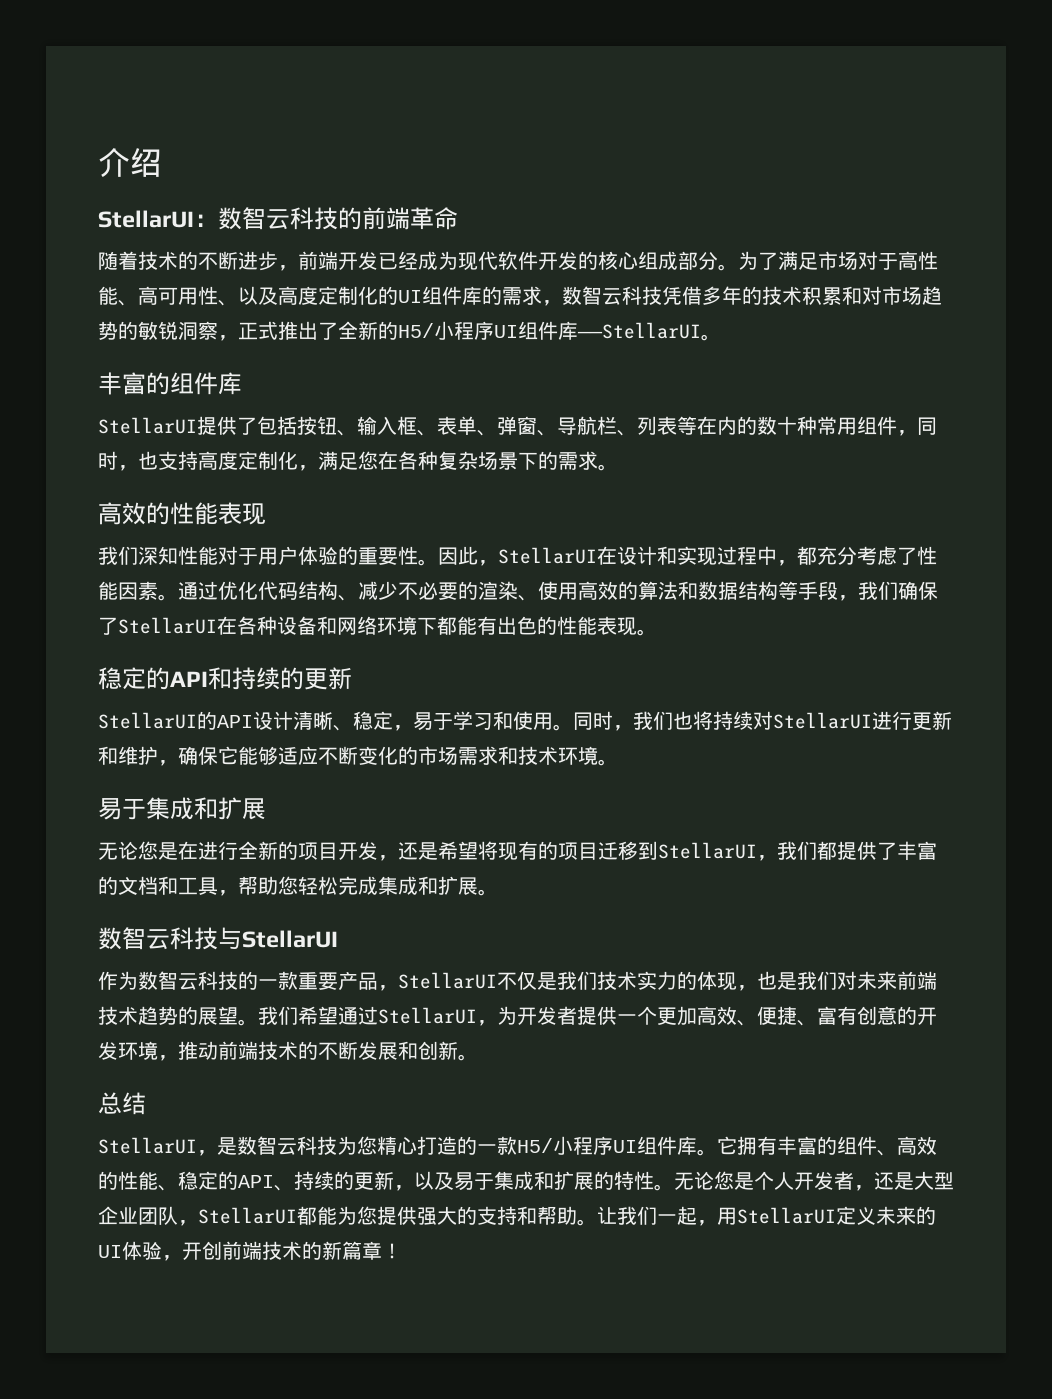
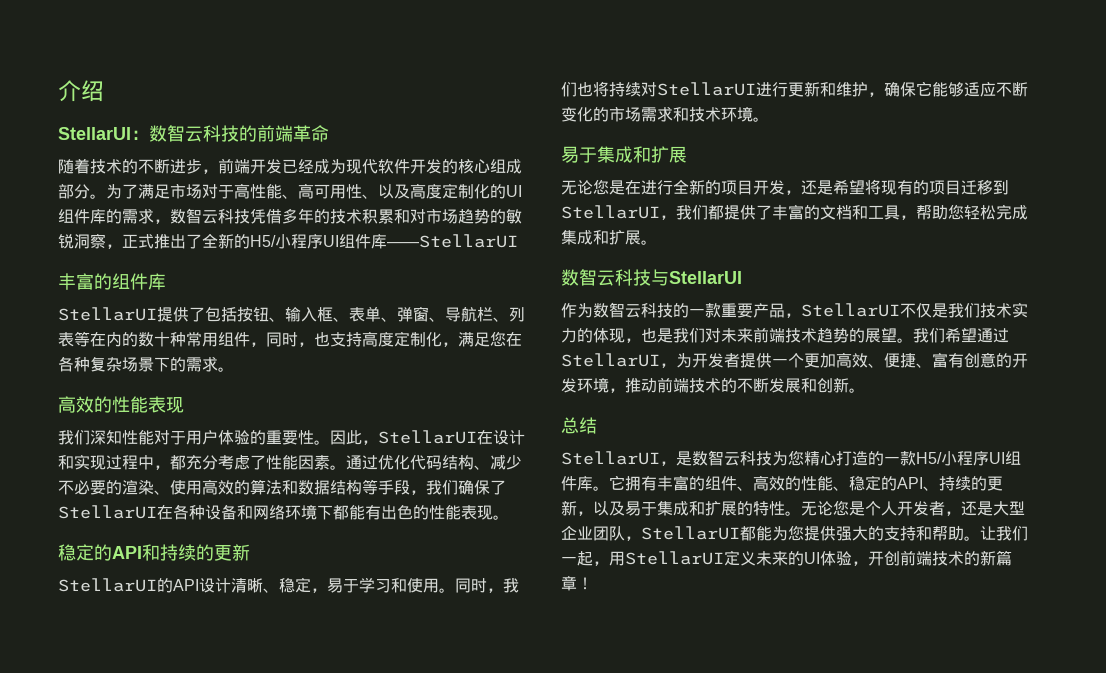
- 为了满足市场对于高性能、高可用性、以及高度定制化的UI组件库的需求，数智云科技凭借多年的技术积累和对市场趋势的敏锐洞察，正式推出了全新的H5/小程序UI组件库——StellarUI。
+ 为了满足市场对于高性能、高可用性、以及高度定制化的UI组件库的需求，数智云科技凭借多年的技术积累和对市场趋势的敏锐洞察，正式推出了全新的H5/小程序UI组件库——StellarUI

